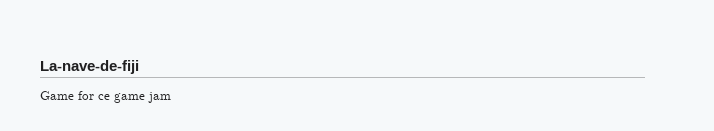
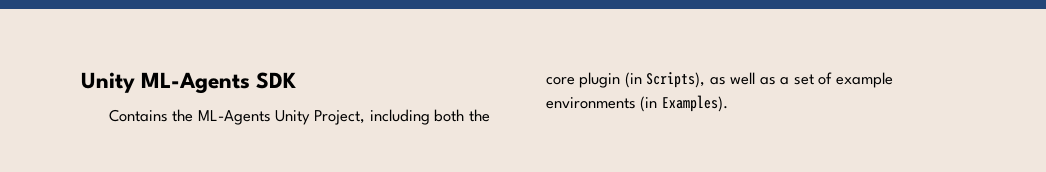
- La-nave-de-fiji
- Game for ce game jam
+ Unity ML-Agents SDK
+ Contains the ML-Agents Unity Project, including both the core plugin (in Scripts), as well as a set of example environments (in Examples).

